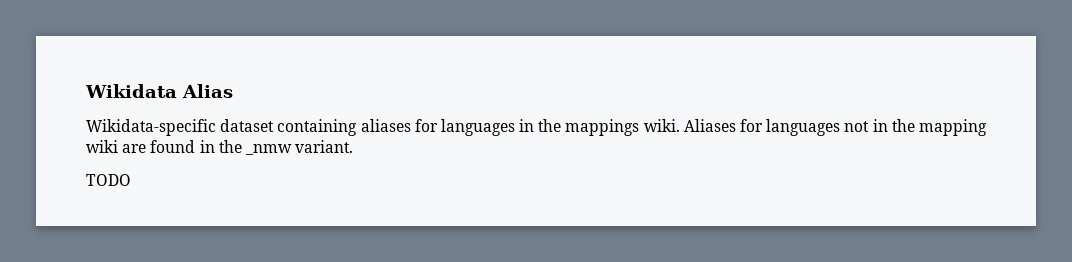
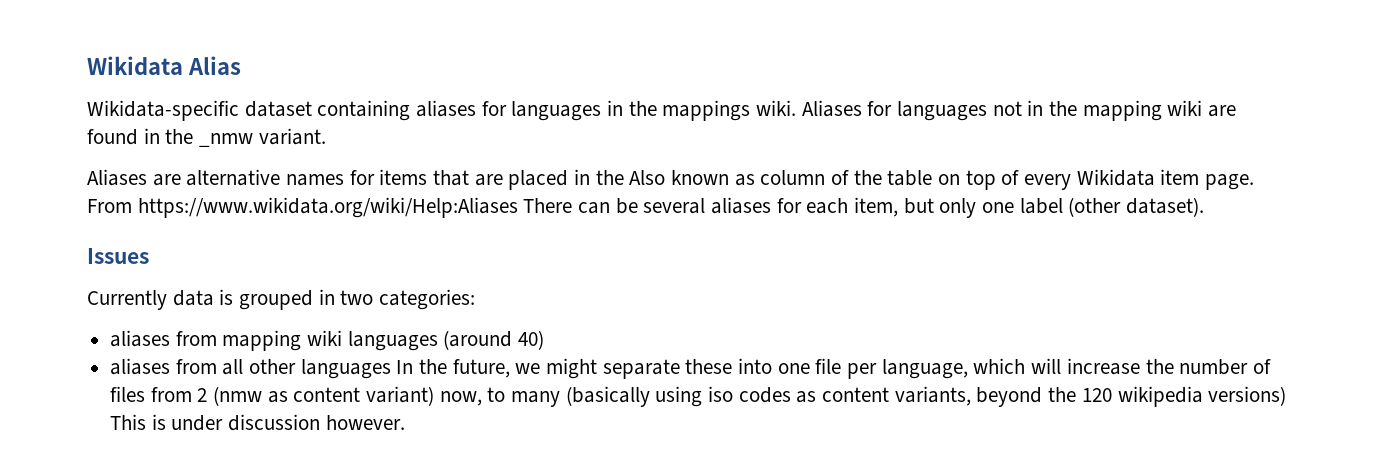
- TODO
+ Aliases are alternative names for items that are placed in the Also known as column of the table on top of every Wikidata item page. From https://www.wikidata.org/wiki/Help:Aliases There can be several aliases for each item, but only one label (other dataset).
+ Issues
+ Currently data is grouped in two categories:
+ aliases from mapping wiki languages (around 40)
+ aliases from all other languages In the future, we might separate these into one file per language, which will increase the number of files from 2 (nmw as content variant) now, to many (basically using iso codes as content variants, beyond the 120 wikipedia versions) This is under discussion however.

